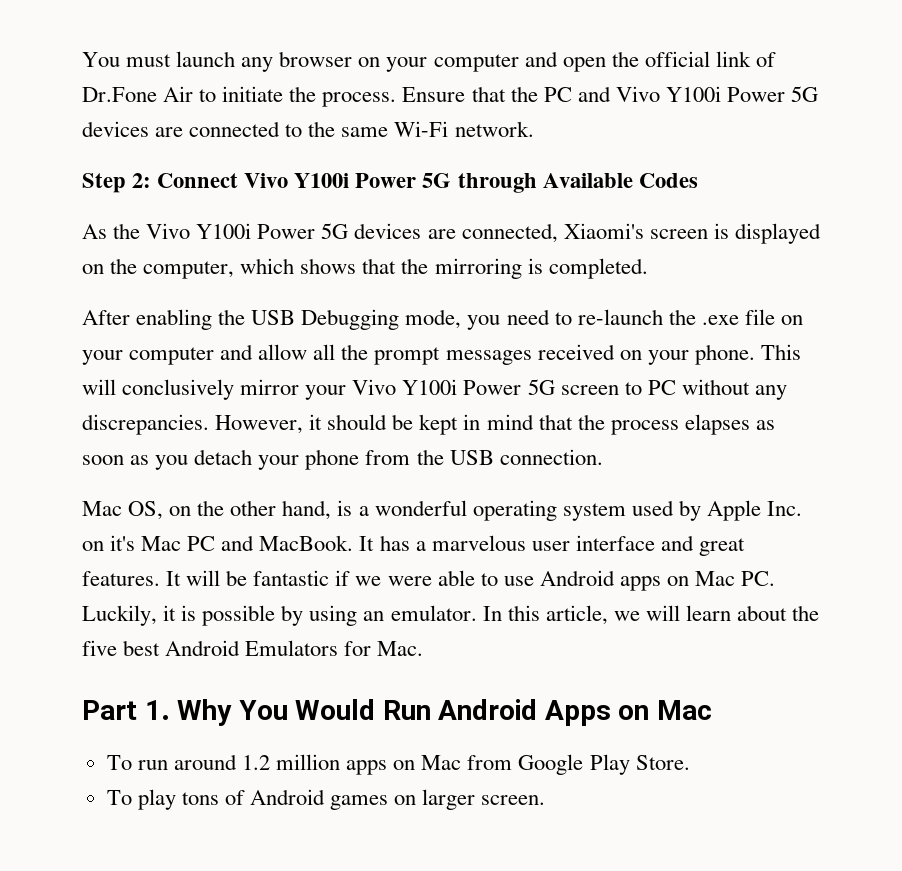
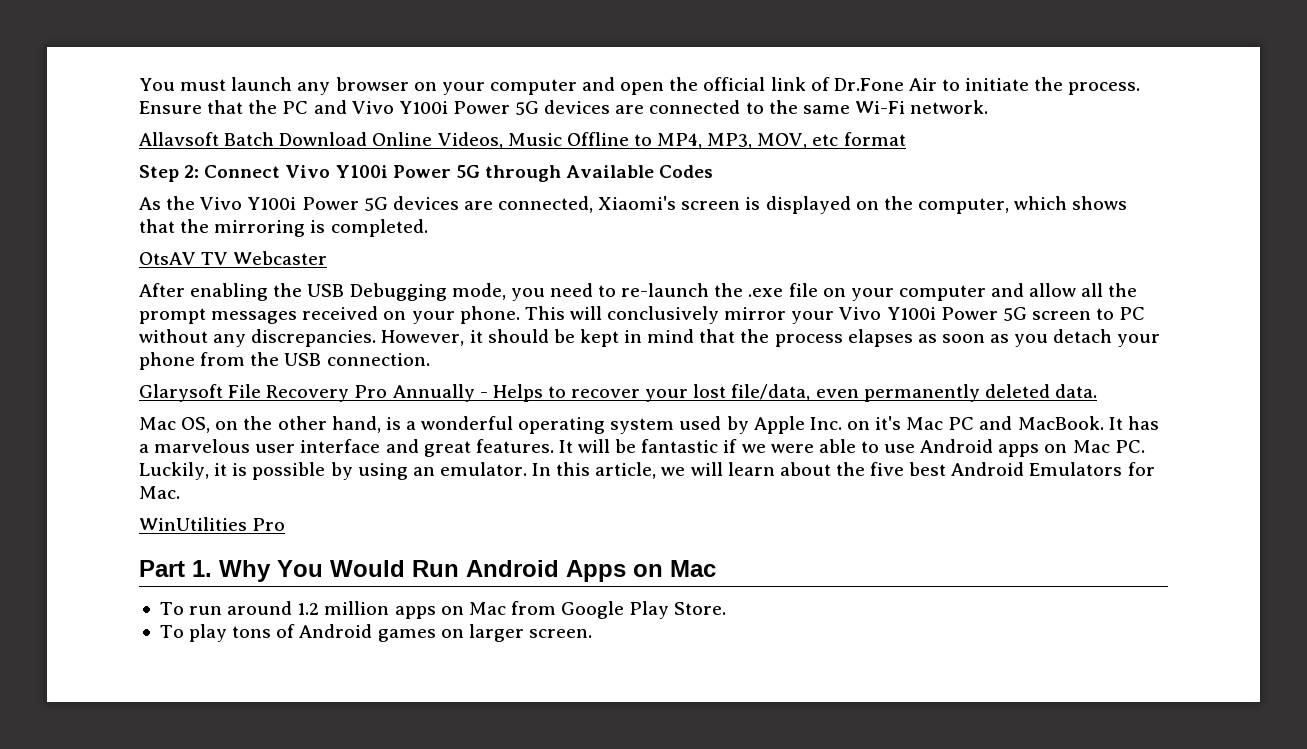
+ Allavsoft Batch Download Online Videos, Music Offline to MP4, MP3, MOV, etc format
+ OtsAV TV Webcaster
+ Glarysoft File Recovery Pro Annually - Helps to recover your lost file/data, even permanently deleted data.
+ WinUtilities Pro

